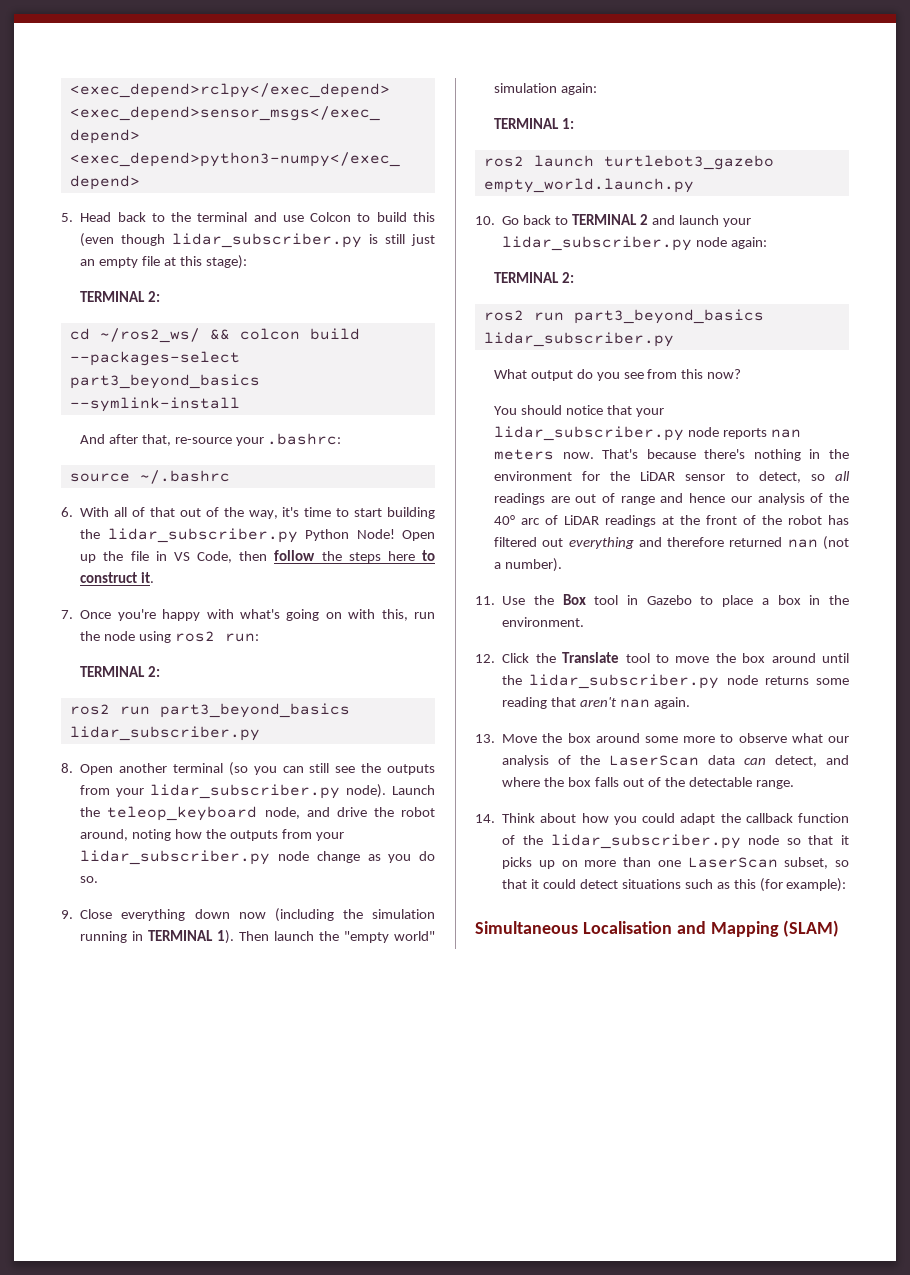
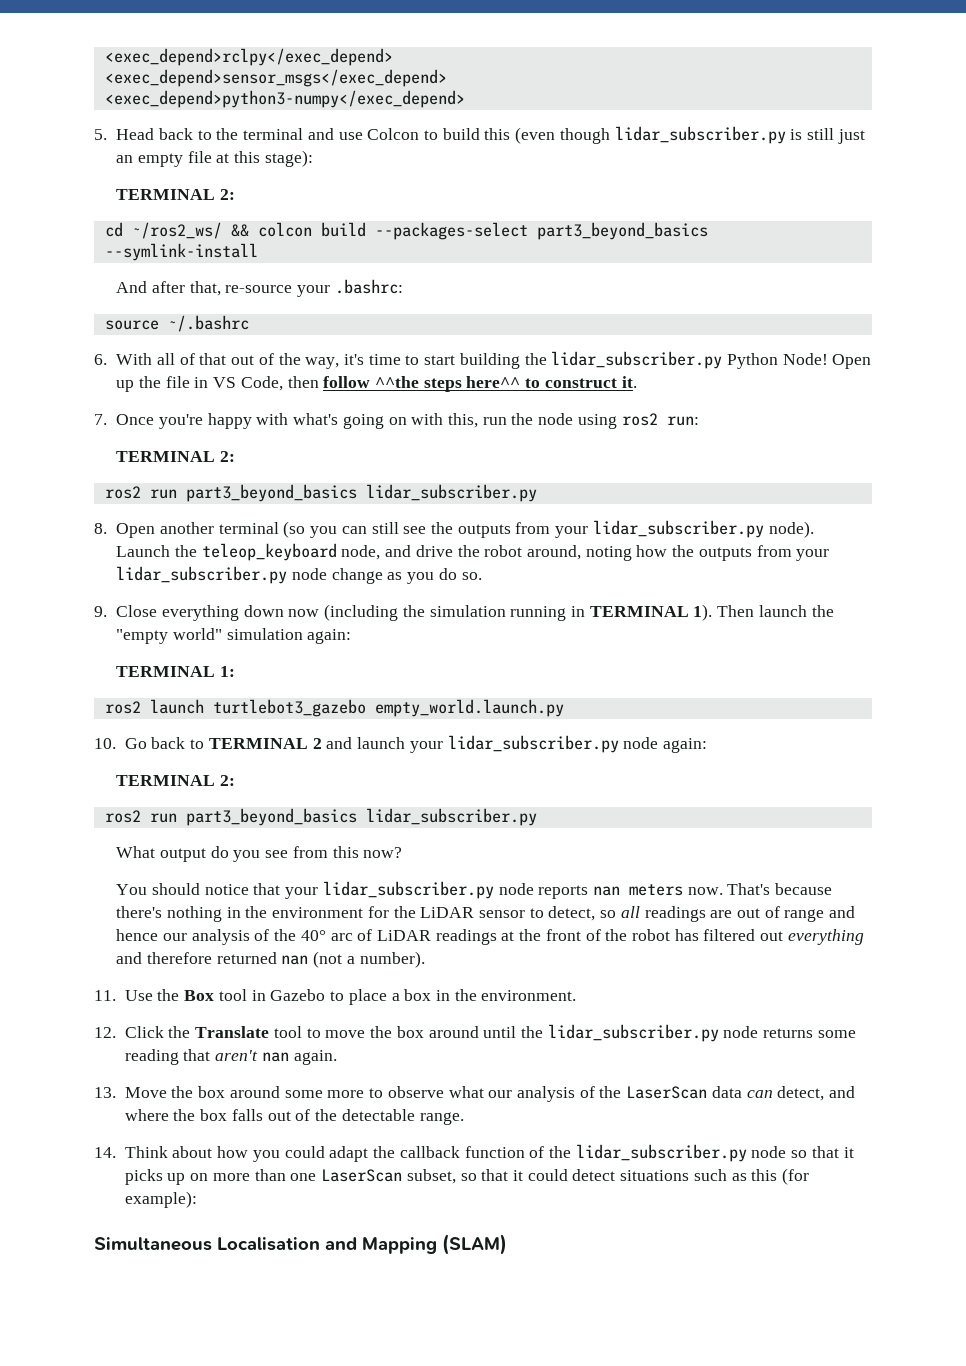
- Open up the file in VS Code, then follow the steps here to construct it.
+ Open up the file in VS Code, then follow ^^the steps here^^ to construct it.

